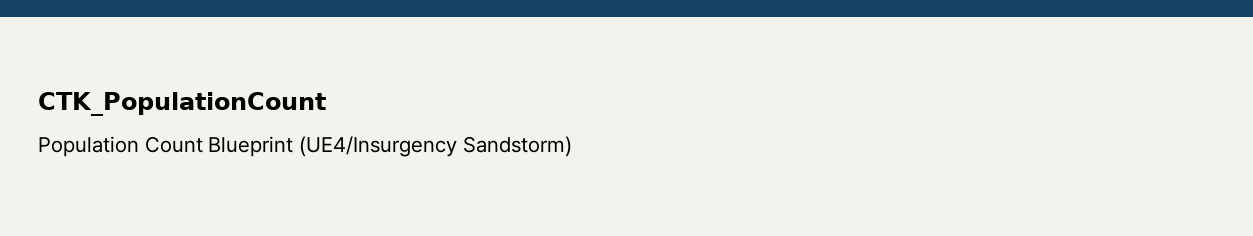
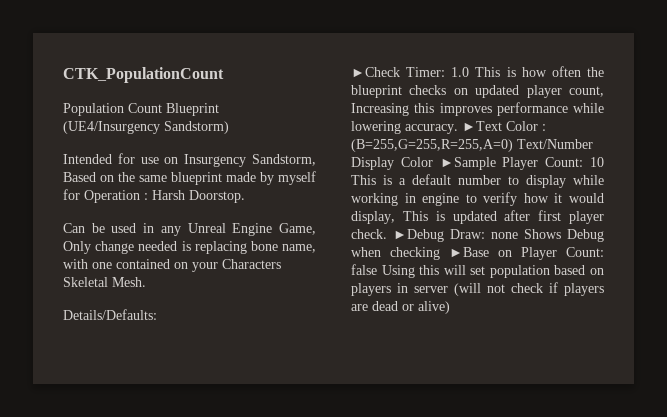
+ Intended for use on Insurgency Sandstorm, Based on the same blueprint made by myself for Operation : Harsh Doorstop.
+ Can be used in any Unreal Engine Game, Only change needed is replacing bone name, with one contained on your Characters Skeletal Mesh.
+ Details/Defaults:
+ ►Check Timer: 1.0 This is how often the blueprint checks on updated player count, Increasing this improves performance while lowering accuracy. ►Text Color : (B=255,G=255,R=255,A=0) Text/Number Display Color ►Sample Player Count: 10 This is a default number to display while working in engine to verify how it would display, This is updated after first player check. ►Debug Draw: none Shows Debug when checking ►Base on Player Count: false Using this will set population based on players in server (will not check if players are dead or alive)

